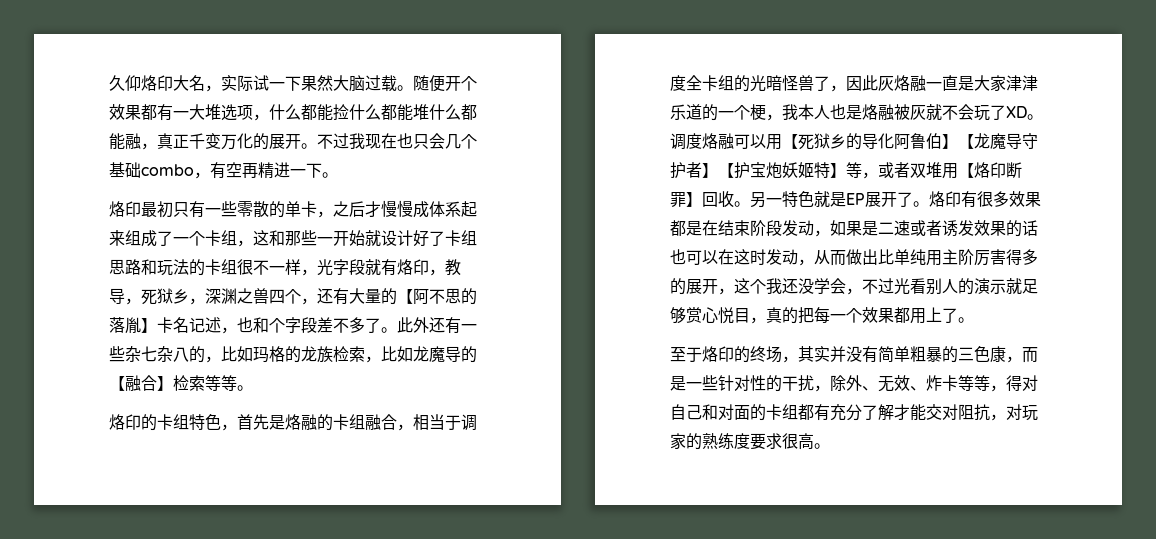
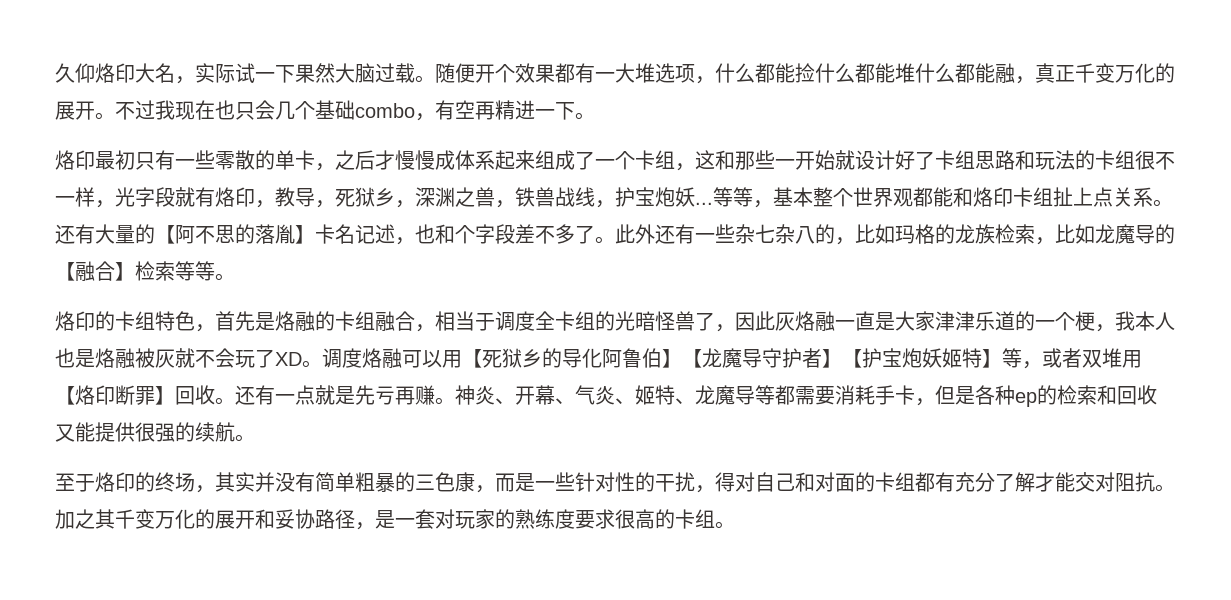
- 烙印最初只有一些零散的单卡，之后才慢慢成体系起来组成了一个卡组，这和那些一开始就设计好了卡组思路和玩法的卡组很不一样，光字段就有烙印，教导，死狱乡，深渊之兽四个，还有大量的【阿不思的落胤】卡名记述，也和个字段差不多了。
+ 烙印最初只有一些零散的单卡，之后才慢慢成体系起来组成了一个卡组，这和那些一开始就设计好了卡组思路和玩法的卡组很不一样，光字段就有烙印，教导，死狱乡，深渊之兽，铁兽战线，护宝炮妖...等等，基本整个世界观都能和烙印卡组扯上点关系。还有大量的【阿不思的落胤】卡名记述，也和个字段差不多了。
- 另一特色就是EP展开了。烙印有很多效果都是在结束阶段发动，如果是二速或者诱发效果的话也可以在这时发动，从而做出比单纯用主阶厉害得多的展开，这个我还没学会，不过光看别人的演示就足够赏心悦目，真的把每一个效果都用上了。
+ 还有一点就是先亏再赚。神炎、开幕、气炎、姬特、龙魔导等都需要消耗手卡，但是各种ep的检索和回收又能提供很强的续航。
- 至于烙印的终场，其实并没有简单粗暴的三色康，而是一些针对性的干扰，除外、无效、炸卡等等，得对自己和对面的卡组都有充分了解才能交对阻抗，对玩家的熟练度要求很高。
+ 至于烙印的终场，其实并没有简单粗暴的三色康，而是一些针对性的干扰，得对自己和对面的卡组都有充分了解才能交对阻抗。加之其千变万化的展开和妥协路径，是一套对玩家的熟练度要求很高的卡组。

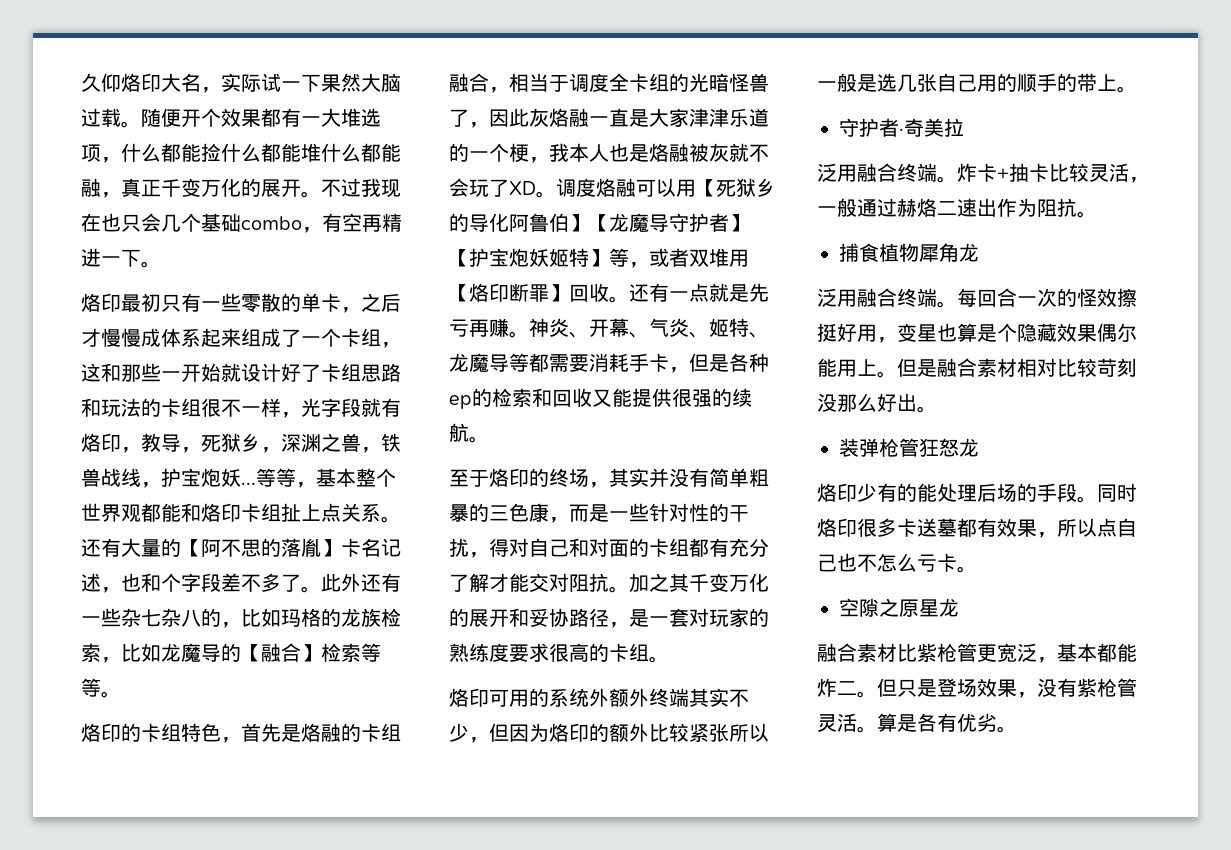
+ 烙印可用的系统外额外终端其实不少，但因为烙印的额外比较紧张所以一般是选几张自己用的顺手的带上。
+ 守护者·奇美拉
+ 泛用融合终端。炸卡+抽卡比较灵活，一般通过赫烙二速出作为阻抗。
+ 捕食植物犀角龙
+ 泛用融合终端。每回合一次的怪效擦挺好用，变星也算是个隐藏效果偶尔能用上。但是融合素材相对比较苛刻没那么好出。
+ 装弹枪管狂怒龙
+ 烙印少有的能处理后场的手段。同时烙印很多卡送墓都有效果，所以点自己也不怎么亏卡。
+ 空隙之原星龙
+ 融合素材比紫枪管更宽泛，基本都能炸二。但只是登场效果，没有紫枪管灵活。算是各有优劣。

